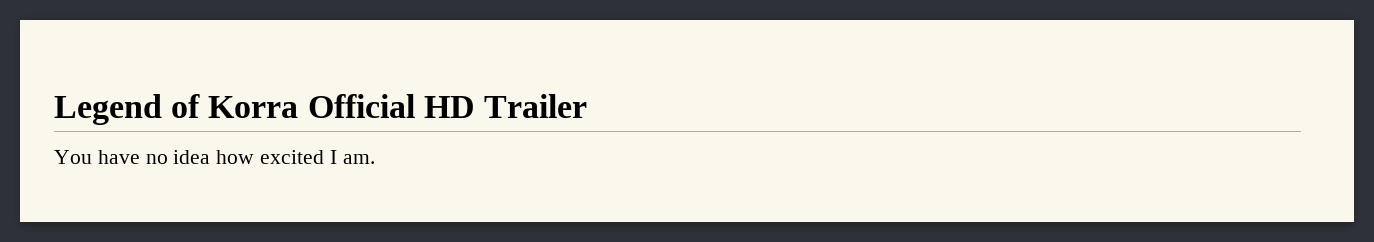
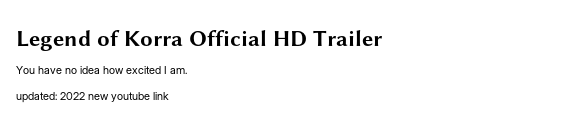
+ updated: 2022 new youtube link

